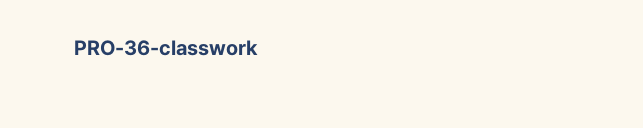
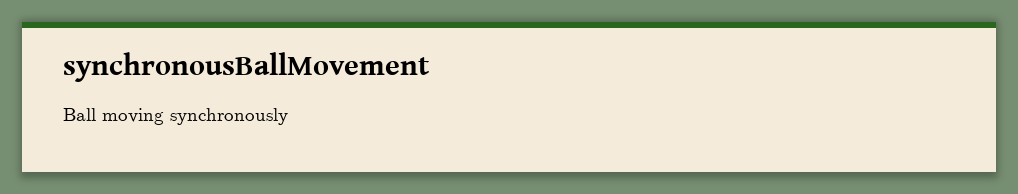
- PRO-36-classwork
+ synchronousBallMovement
+ Ball moving synchronously

